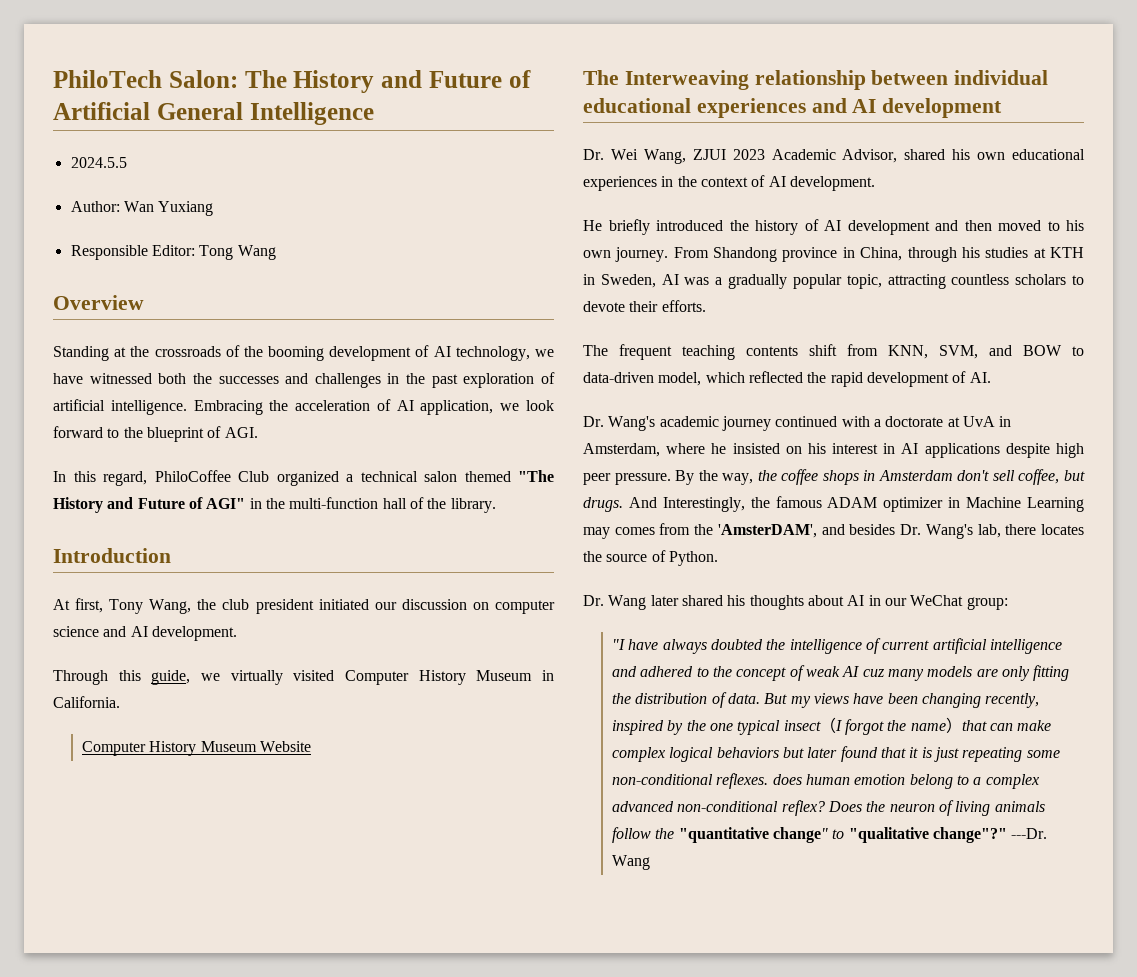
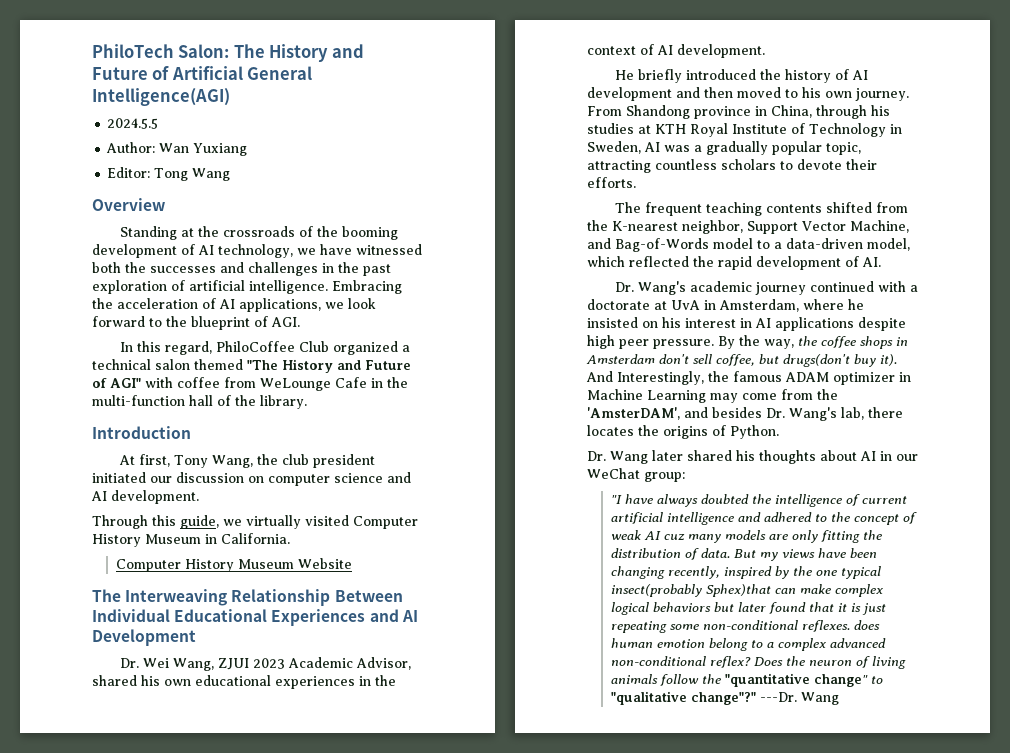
- PhiloTech Salon: The History and Future of Artificial General Intelligence
+ PhiloTech Salon: The History and Future of Artificial General Intelligence(AGI)
- Responsible Editor: Tong Wang
+ Editor: Tong Wang
- Embracing the acceleration of AI application, we look forward to the blueprint of AGI.
+ Embracing the acceleration of AI applications, we look forward to the blueprint of AGI.
- In this regard, PhiloCoffee Club organized a technical salon themed "The History and Future of AGI" in the multi-function hall of the library.
+ In this regard, PhiloCoffee Club organized a technical salon themed "The History and Future of AGI" with coffee from WeLounge Cafe in the multi-function hall of the library.
- The Interweaving relationship between individual educational experiences and AI development
+ The Interweaving Relationship Between Individual Educational Experiences and AI Development
- From Shandong province in China, through his studies at KTH in Sweden, AI was a gradually popular topic, attracting countless scholars to devote their efforts.
+ From Shandong province in China, through his studies at KTH Royal Institute of Technology in Sweden, AI was a gradually popular topic, attracting countless scholars to devote their efforts.
- The frequent teaching contents shift from KNN, SVM, and BOW to data-driven model, which reflected the rapid development of AI.
+ The frequent teaching contents shifted from the K-nearest neighbor, Support Vector Machine, and Bag-of-Words model to a data-driven model, which reflected the rapid development of AI.
- By the way, the coffee shops in Amsterdam don't sell coffee, but drugs.
+ By the way, the coffee shops in Amsterdam don't sell coffee, but drugs(don't buy it).
- And Interestingly, the famous ADAM optimizer in Machine Learning may comes from the 'AmsterDAM', and besides Dr. Wang's lab, there locates the source of Python.
+ And Interestingly, the famous ADAM optimizer in Machine Learning may come from the 'AmsterDAM', and besides Dr. Wang's lab, there locates the origins of Python.
- But my views have been changing recently, inspired by the one typical insect（I forgot the name）that can make complex logical behaviors but later found that it is just repeating some non-conditional reflexes. does human emotion belong to a complex advanced non-conditional reflex?
+ But my views have been changing recently, inspired by the one typical insect(probably Sphex)that can make complex logical behaviors but later found that it is just repeating some non-conditional reflexes. does human emotion belong to a complex advanced non-conditional reflex?

